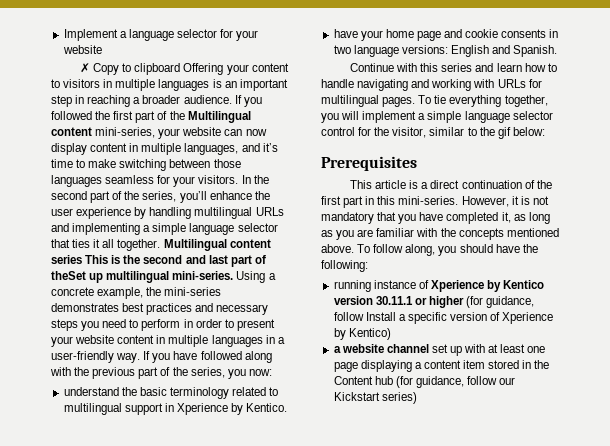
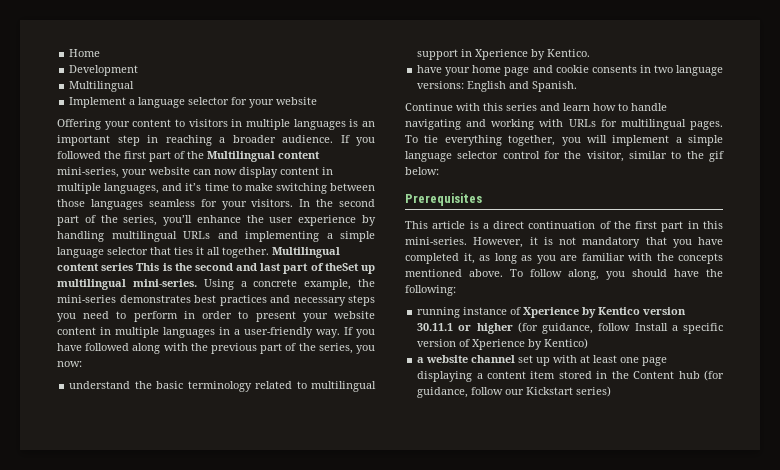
+ Home
+ Development
+ Multilingual
- ✗ Copy to clipboard Offering your content to visitors in multiple languages is an important step in reaching a broader audience.
+ Offering your content to visitors in multiple languages is an important step in reaching a broader audience.

